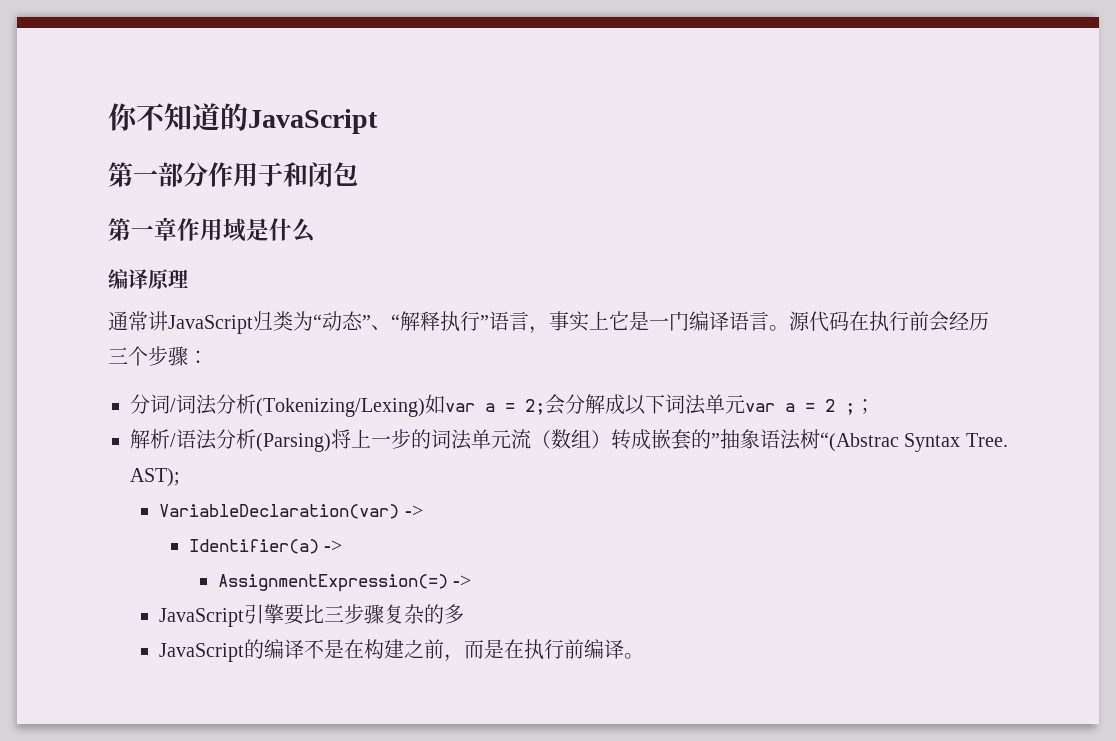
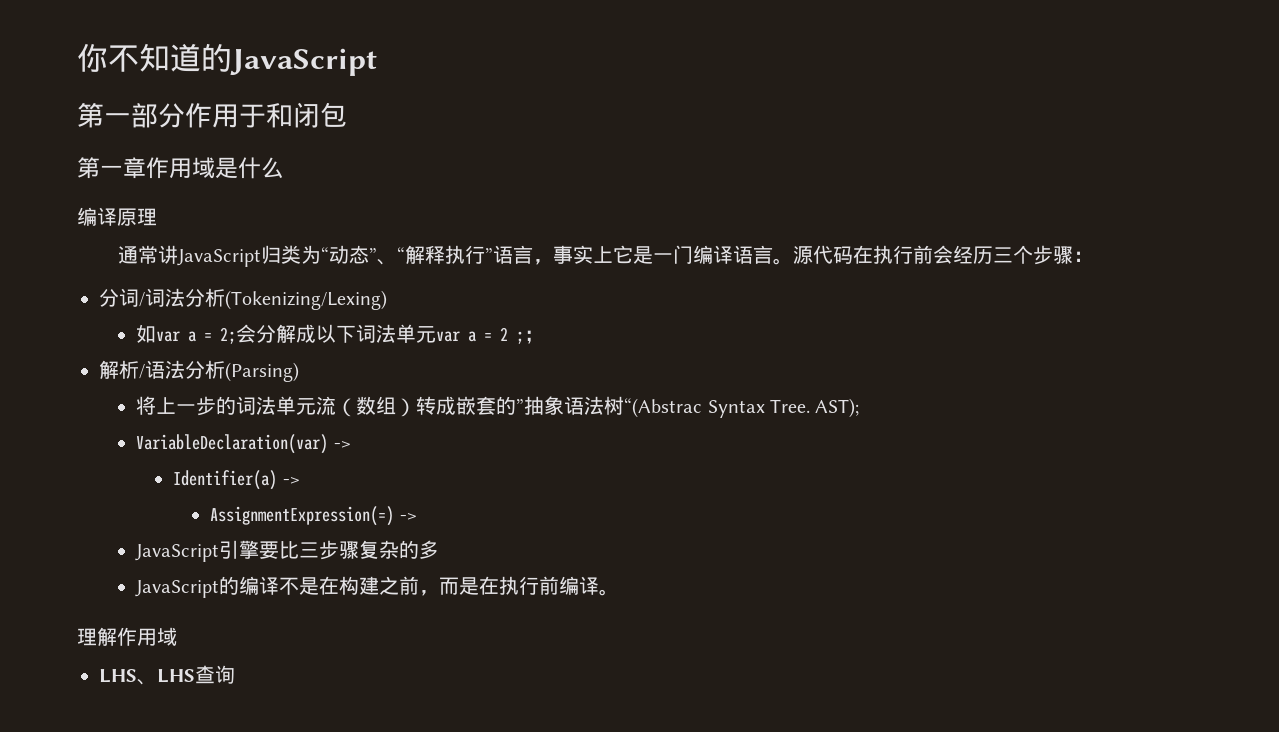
- 分词/词法分析(Tokenizing/Lexing)如var a = 2;会分解成以下词法单元var a = 2 ;；
+ 分词/词法分析(Tokenizing/Lexing)
+ 如var a = 2;会分解成以下词法单元var a = 2 ;；
- 解析/语法分析(Parsing)将上一步的词法单元流（数组）转成嵌套的”抽象语法树“(Abstrac Syntax Tree.
+ 解析/语法分析(Parsing)
+ 将上一步的词法单元流（数组）转成嵌套的”抽象语法树“(Abstrac Syntax Tree.
+ 理解作用域
+ LHS、LHS查询

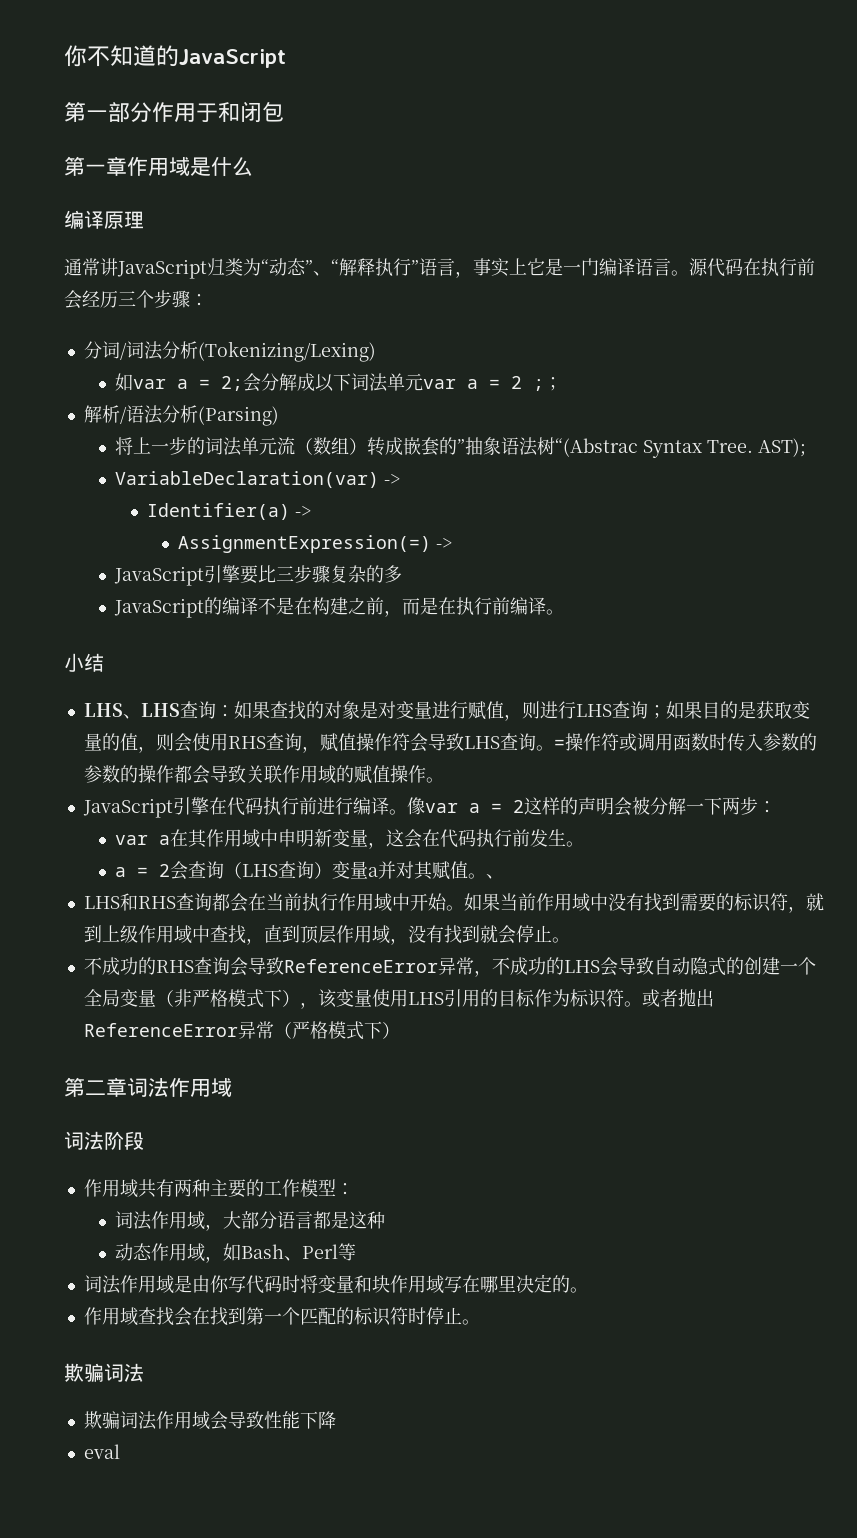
- 理解作用域
+ 小结
- LHS、LHS查询
+ LHS、LHS查询：如果查找的对象是对变量进行赋值，则进行LHS查询；如果目的是获取变量的值，则会使用RHS查询，赋值操作符会导致LHS查询。=操作符或调用函数时传入参数的参数的操作都会导致关联作用域的赋值操作。
+ JavaScript引擎在代码执行前进行编译。像var a = 2这样的声明会被分解一下两步：
+ var a在其作用域中申明新变量，这会在代码执行前发生。
+ a = 2会查询（LHS查询）变量a并对其赋值。、
+ LHS和RHS查询都会在当前执行作用域中开始。如果当前作用域中没有找到需要的标识符，就到上级作用域中查找，直到顶层作用域，没有找到就会停止。
+ 不成功的RHS查询会导致ReferenceError异常，不成功的LHS会导致自动隐式的创建一个全局变量（非严格模式下），该变量使用LHS引用的目标作为标识符。或者抛出ReferenceError异常（严格模式下）
+ 第二章词法作用域
+ 词法阶段
+ 作用域共有两种主要的工作模型：
+ 词法作用域，大部分语言都是这种
+ 动态作用域，如Bash、Perl等
+ 词法作用域是由你写代码时将变量和块作用域写在哪里决定的。
+ 作用域查找会在找到第一个匹配的标识符时停止。
+ 欺骗词法
+ 欺骗词法作用域会导致性能下降
+ eval

